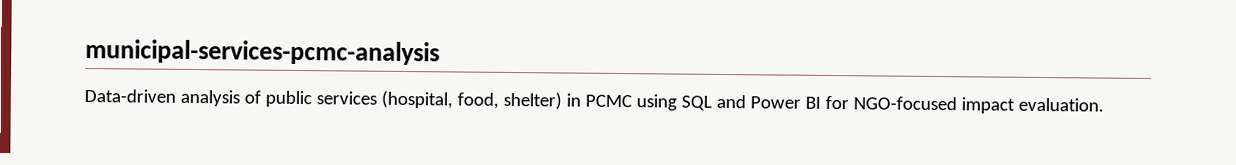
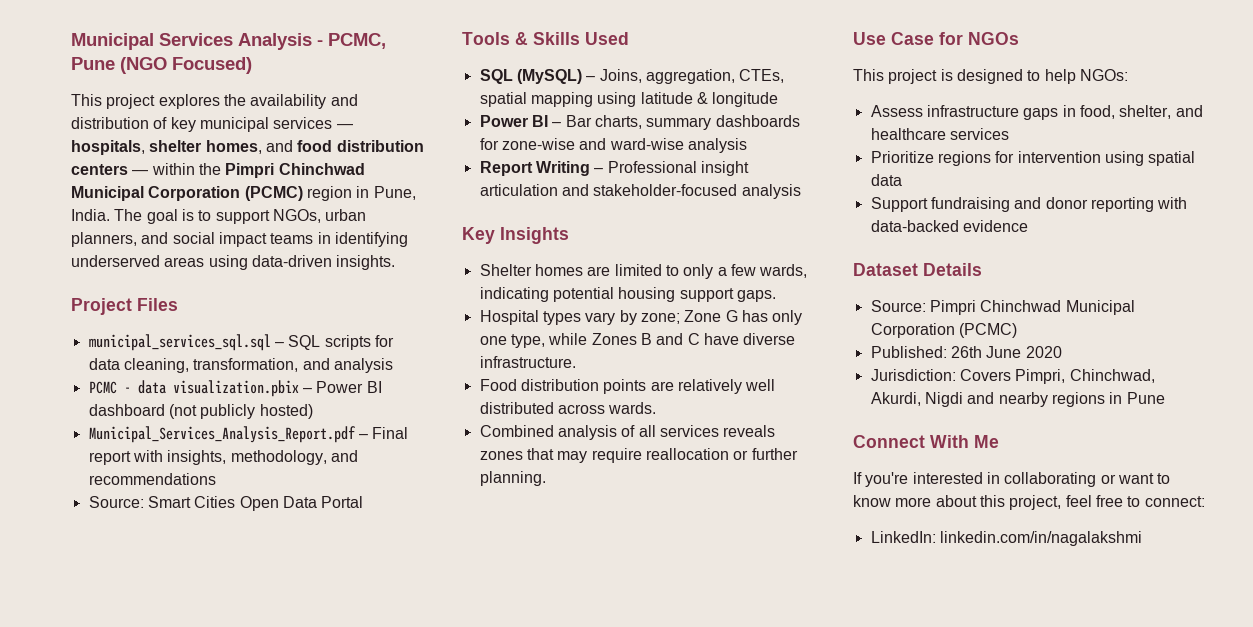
- municipal-services-pcmc-analysis
- Data-driven analysis of public services (hospital, food, shelter) in PCMC using SQL and Power BI for NGO-focused impact evaluation.
+ Municipal Services Analysis - PCMC, Pune (NGO Focused)
+ This project explores the availability and distribution of key municipal services — hospitals, shelter homes, and food distribution centers — within the Pimpri Chinchwad Municipal Corporation (PCMC) region in Pune, India. The goal is to support NGOs, urban planners, and social impact teams in identifying underserved areas using data-driven insights.
+ Project Files
+ municipal_services_sql.sql – SQL scripts for data cleaning, transformation, and analysis
+ PCMC - data visualization.pbix – Power BI dashboard (not publicly hosted)
+ Municipal_Services_Analysis_Report.pdf – Final report with insights, methodology, and recommendations
+ Source: Smart Cities Open Data Portal
+ Tools & Skills Used
+ SQL (MySQL) – Joins, aggregation, CTEs, spatial mapping using latitude & longitude
+ Power BI – Bar charts, summary dashboards for zone-wise and ward-wise analysis
+ Report Writing – Professional insight articulation and stakeholder-focused analysis
+ Key Insights
+ Shelter homes are limited to only a few wards, indicating potential housing support gaps.
+ Hospital types vary by zone; Zone G has only one type, while Zones B and C have diverse infrastructure.
+ Food distribution points are relatively well distributed across wards.
+ Combined analysis of all services reveals zones that may require reallocation or further planning.
+ Use Case for NGOs
+ This project is designed to help NGOs:
+ Assess infrastructure gaps in food, shelter, and healthcare services
+ Prioritize regions for intervention using spatial data
+ Support fundraising and donor reporting with data-backed evidence
+ Dataset Details
+ Source: Pimpri Chinchwad Municipal Corporation (PCMC)
+ Published: 26th June 2020
+ Jurisdiction: Covers Pimpri, Chinchwad, Akurdi, Nigdi and nearby regions in Pune
+ Connect With Me
+ If you're interested in collaborating or want to know more about this project, feel free to connect:
+ LinkedIn: linkedin.com/in/nagalakshmi

